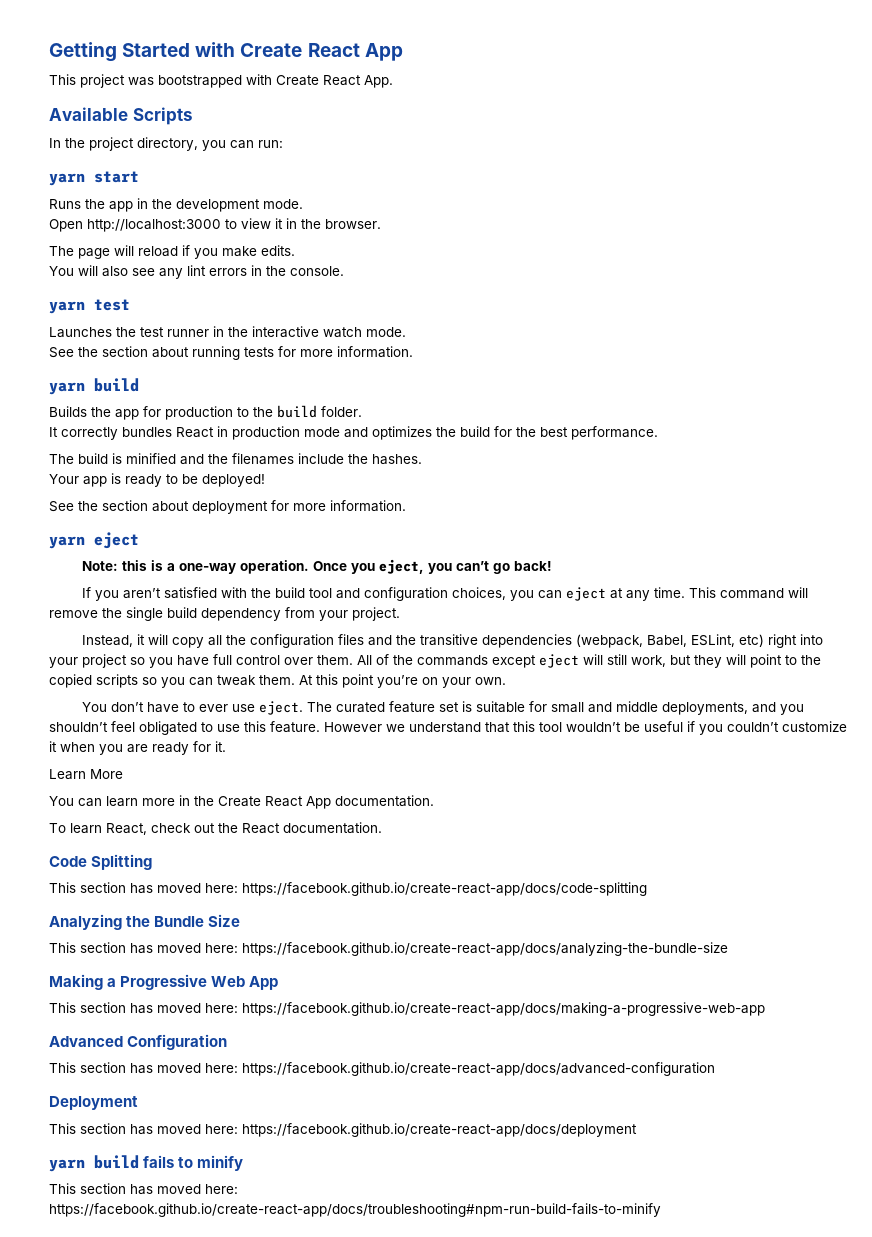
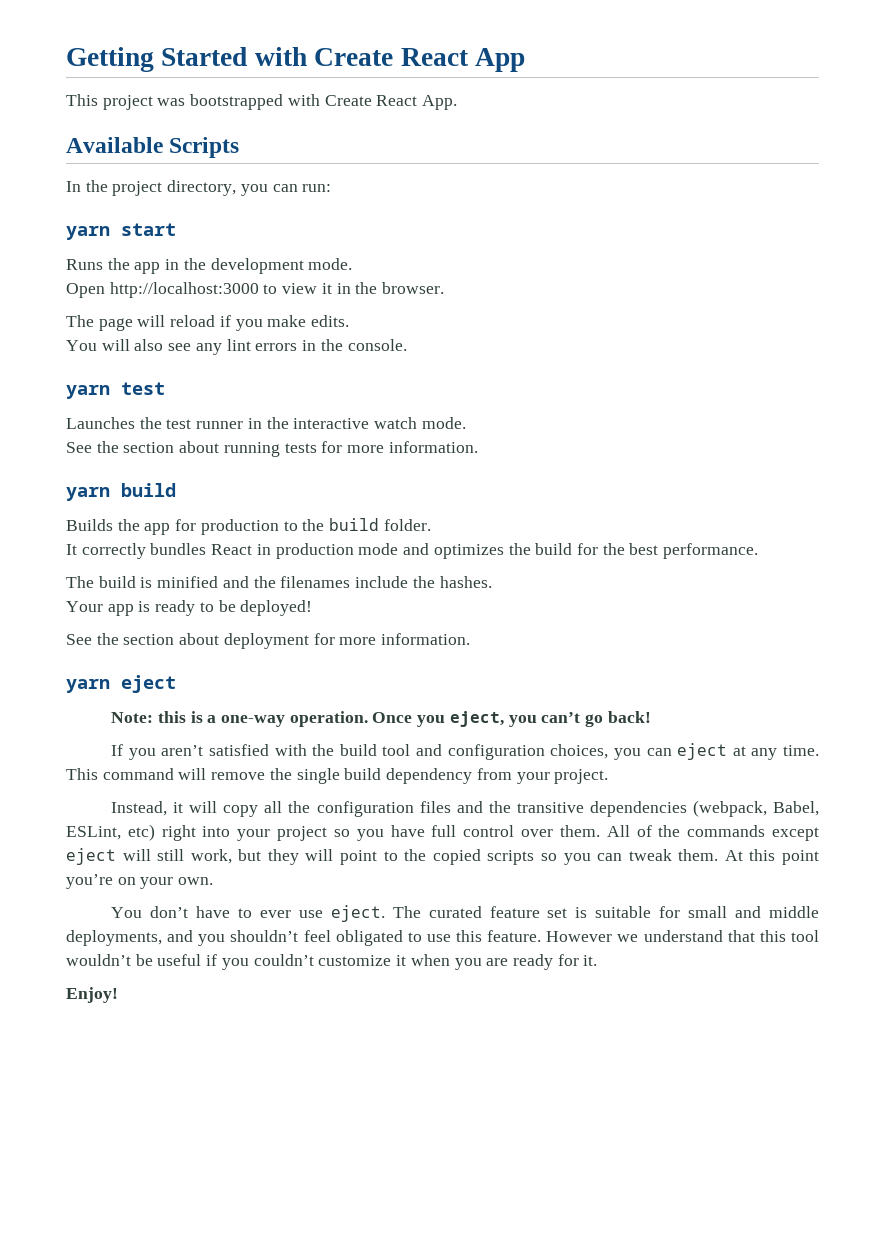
- Learn More
- You can learn more in the Create React App documentation.
- To learn React, check out the React documentation.
- Code Splitting
- This section has moved here: https://facebook.github.io/create-react-app/docs/code-splitting
- Analyzing the Bundle Size
- This section has moved here: https://facebook.github.io/create-react-app/docs/analyzing-the-bundle-size
- Making a Progressive Web App
- This section has moved here: https://facebook.github.io/create-react-app/docs/making-a-progressive-web-app
- Advanced Configuration
- This section has moved here: https://facebook.github.io/create-react-app/docs/advanced-configuration
- Deployment
- This section has moved here: https://facebook.github.io/create-react-app/docs/deployment
- yarn build fails to minify
- This section has moved here: https://facebook.github.io/create-react-app/docs/troubleshooting#npm-run-build-fails-to-minify
+ Enjoy!

